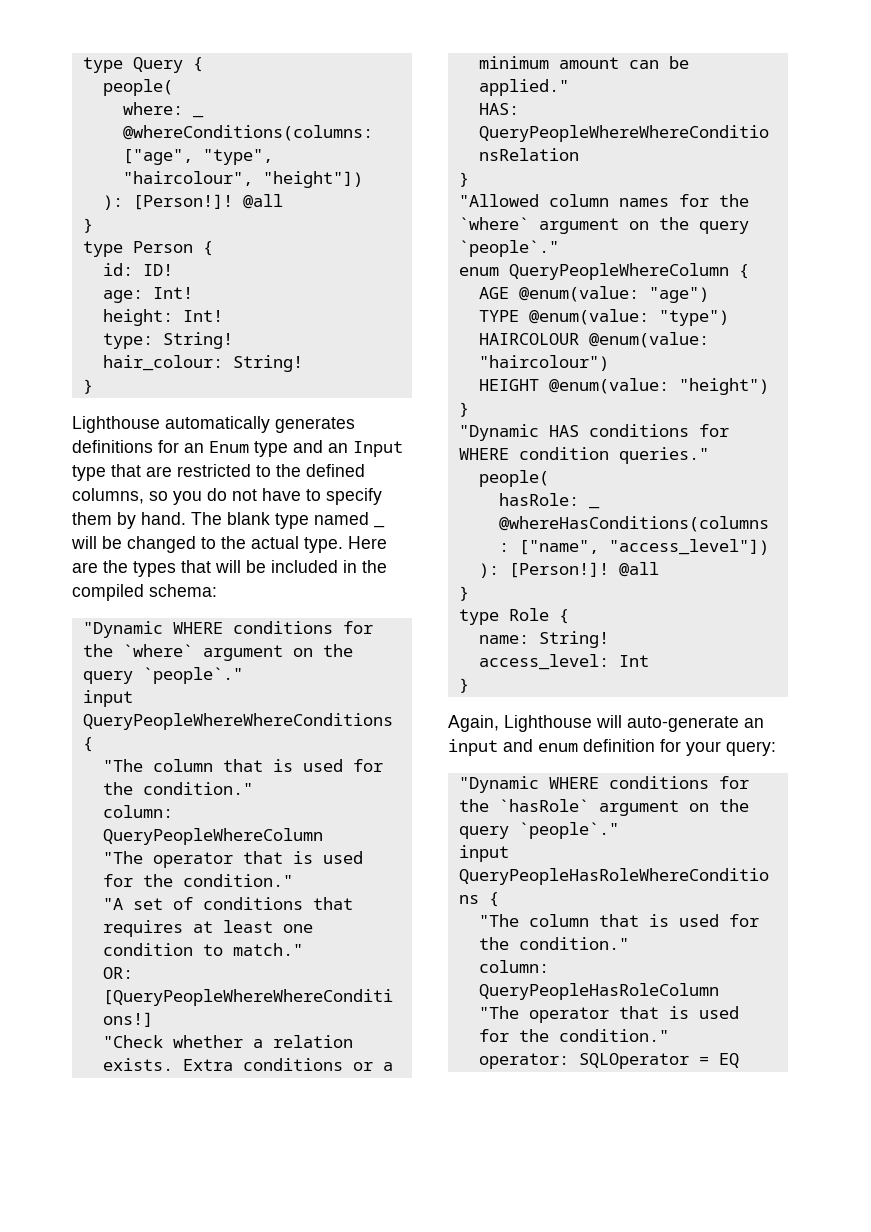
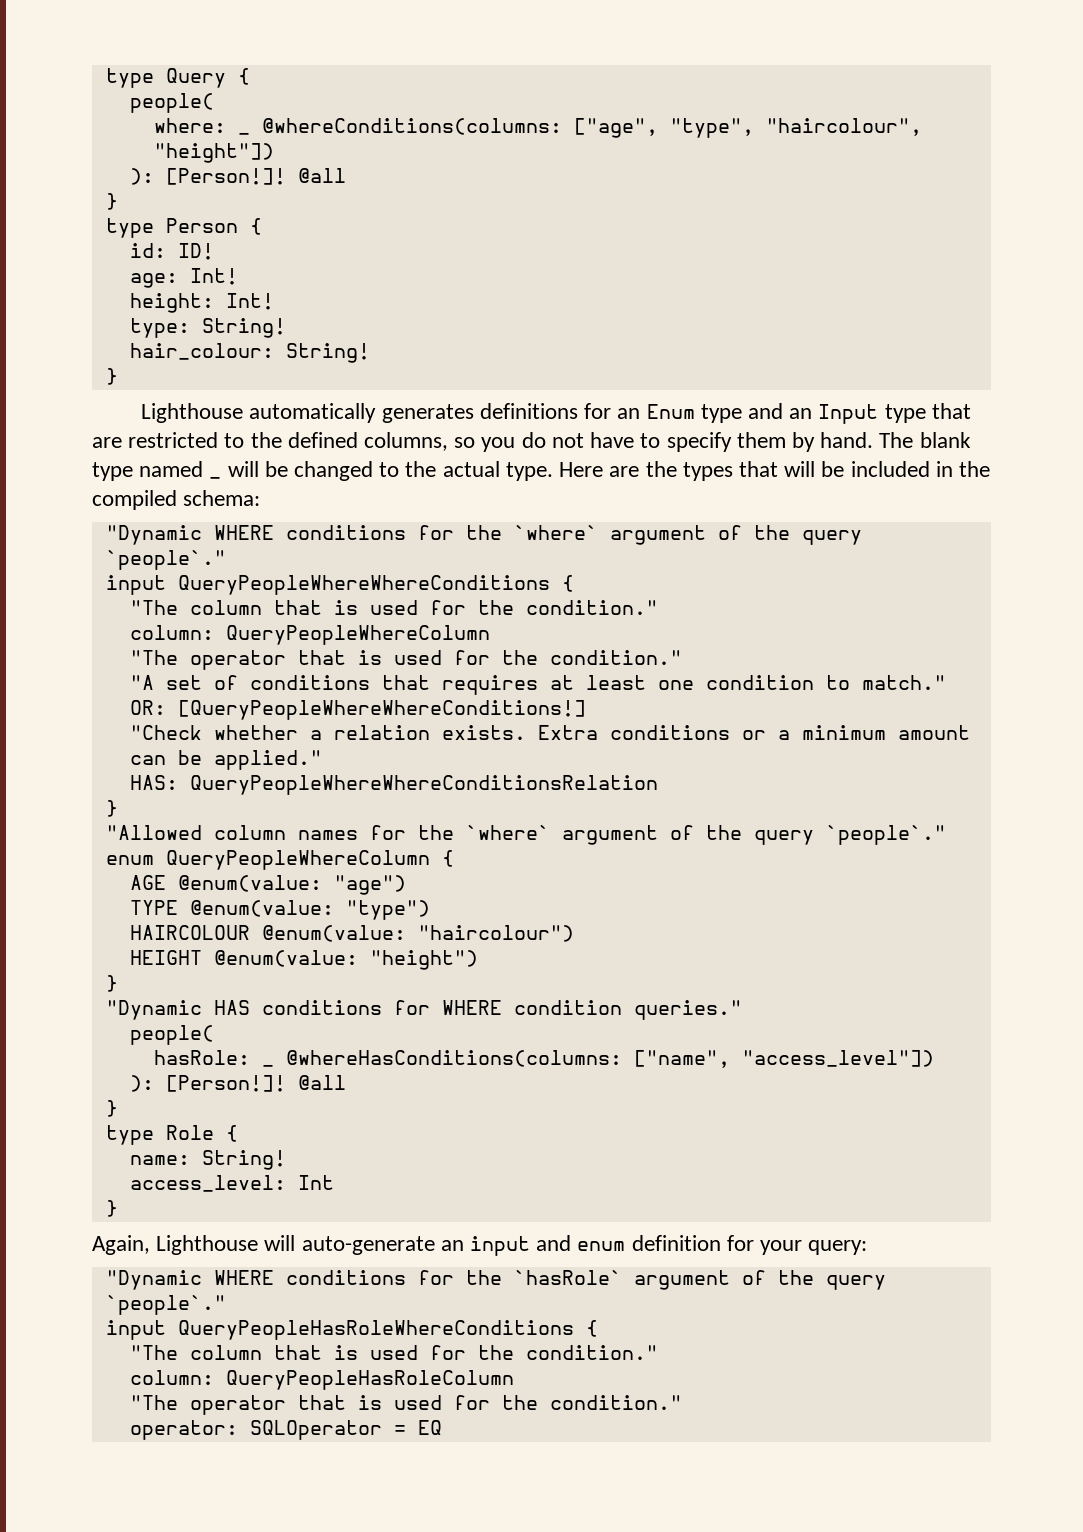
- "Dynamic WHERE conditions for the `where` argument on the query `people`."
+ "Dynamic WHERE conditions for the `where` argument of the query `people`."
- "Allowed column names for the `where` argument on the query `people`."
+ "Allowed column names for the `where` argument of the query `people`."
- "Dynamic WHERE conditions for the `hasRole` argument on the query `people`."
+ "Dynamic WHERE conditions for the `hasRole` argument of the query `people`."

